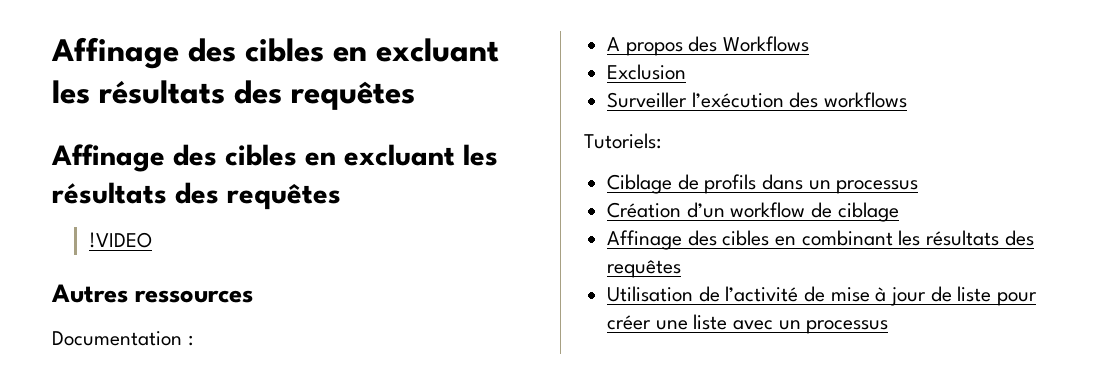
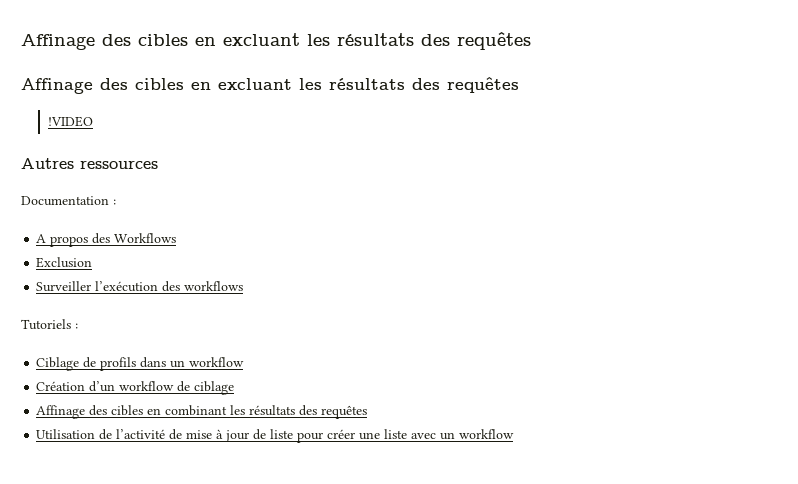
- Tutoriels:
+ Tutoriels :
- Ciblage de profils dans un processus
+ Ciblage de profils dans un workflow
- Utilisation de l’activité de mise à jour de liste pour créer une liste avec un processus
+ Utilisation de l’activité de mise à jour de liste pour créer une liste avec un workflow

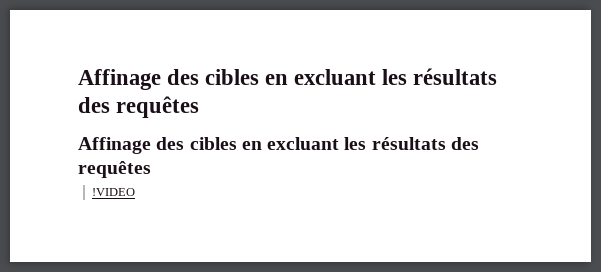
- Autres ressources
- Documentation :
- A propos des Workflows
- Exclusion
- Surveiller l’exécution des workflows
- Tutoriels :
- Ciblage de profils dans un workflow
- Création d’un workflow de ciblage
- Affinage des cibles en combinant les résultats des requêtes
- Utilisation de l’activité de mise à jour de liste pour créer une liste avec un workflow

